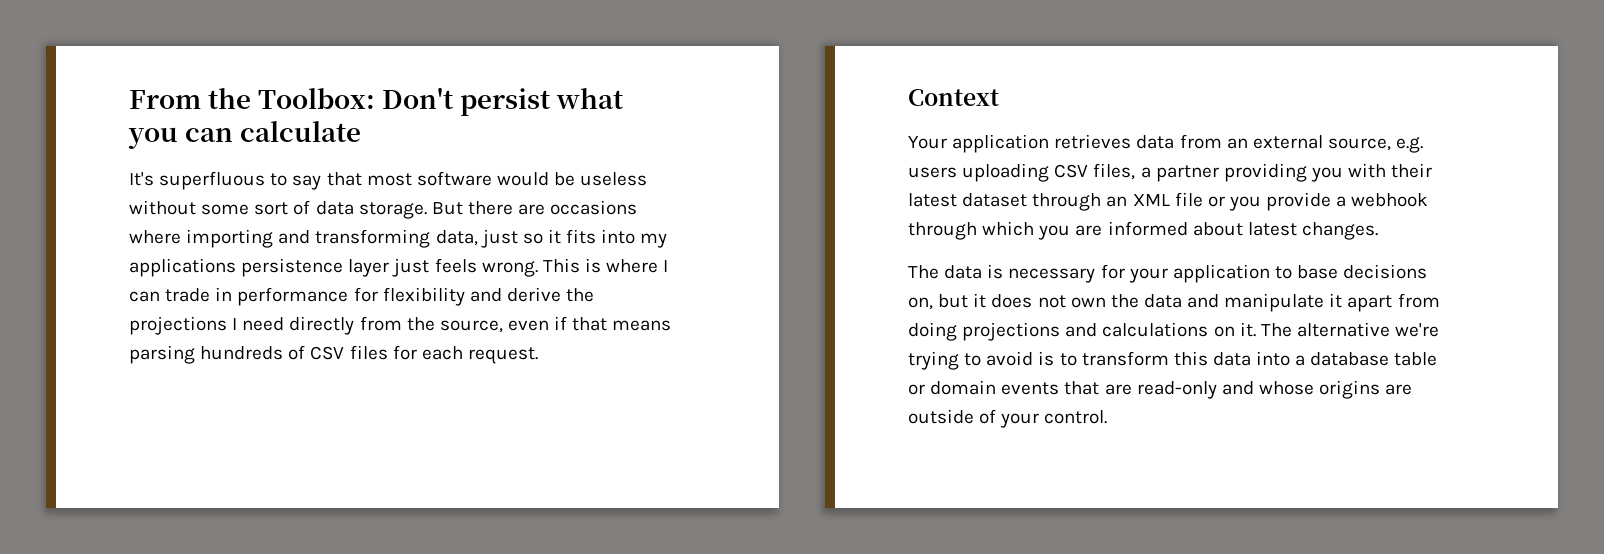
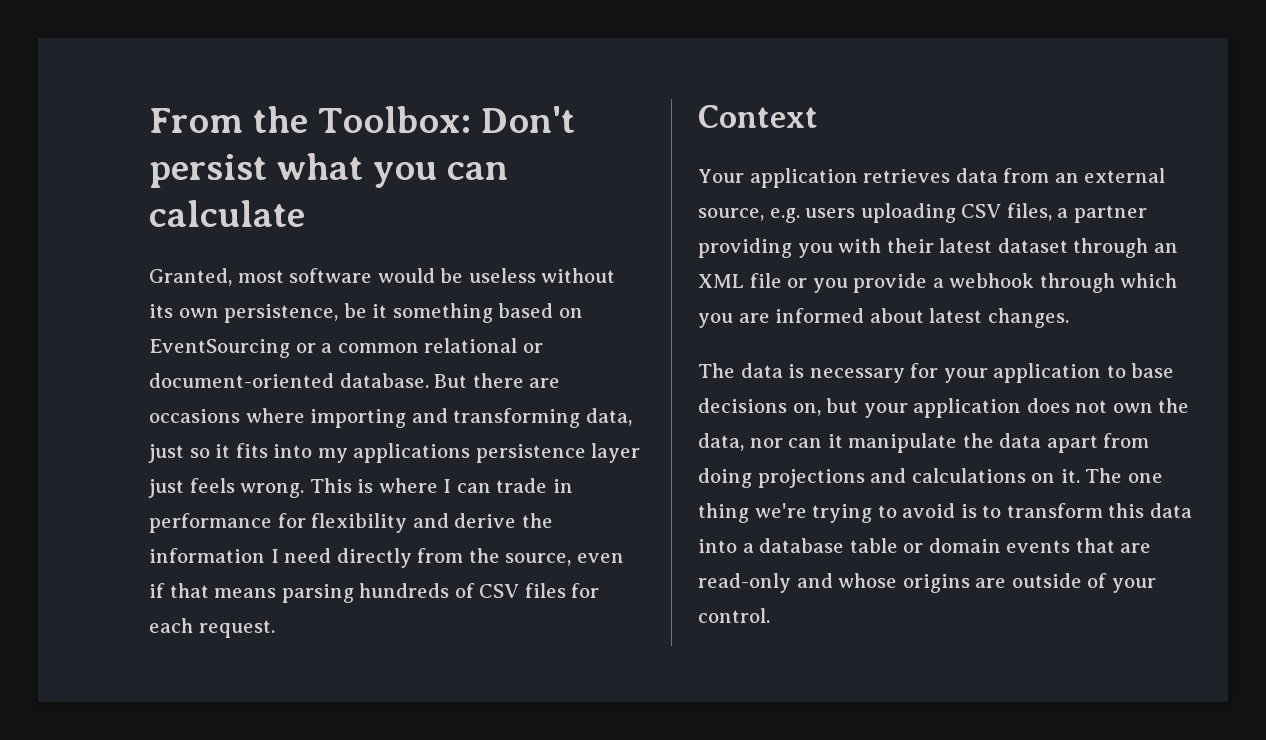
- It's superfluous to say that most software would be useless without some sort of data storage.
+ Granted, most software would be useless without its own persistence, be it something based on EventSourcing or a common relational or document-oriented database.
- This is where I can trade in performance for flexibility and derive the projections I need directly from the source, even if that means parsing hundreds of CSV files for each request.
+ This is where I can trade in performance for flexibility and derive the information I need directly from the source, even if that means parsing hundreds of CSV files for each request.
- The data is necessary for your application to base decisions on, but it does not own the data and manipulate it apart from doing projections and calculations on it.
+ The data is necessary for your application to base decisions on, but your application does not own the data, nor can it manipulate the data apart from doing projections and calculations on it.
- The alternative we're trying to avoid is to transform this data into a database table or domain events that are read-only and whose origins are outside of your control.
+ The one thing we're trying to avoid is to transform this data into a database table or domain events that are read-only and whose origins are outside of your control.

